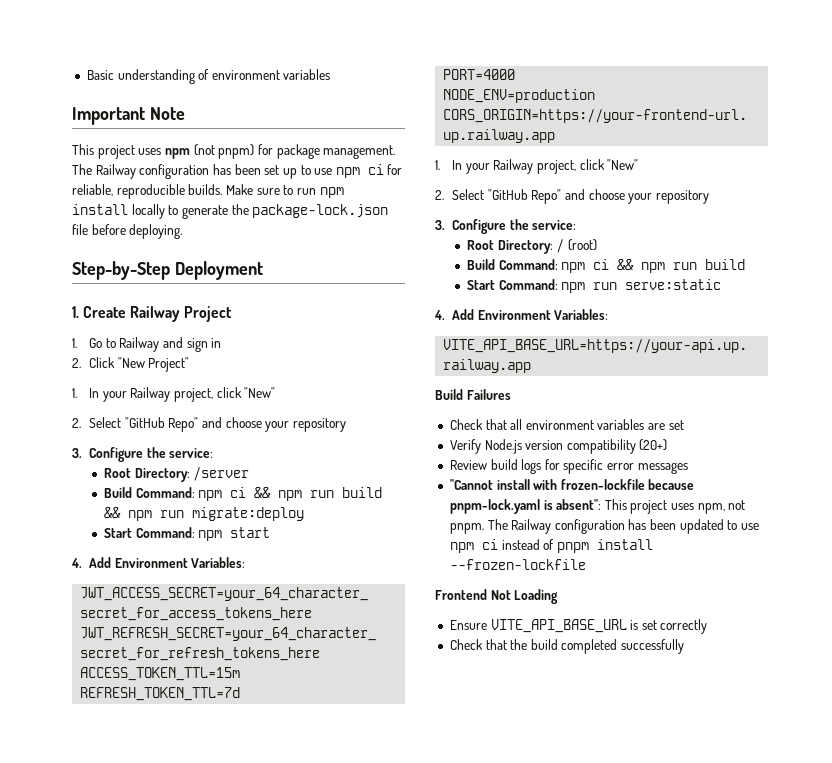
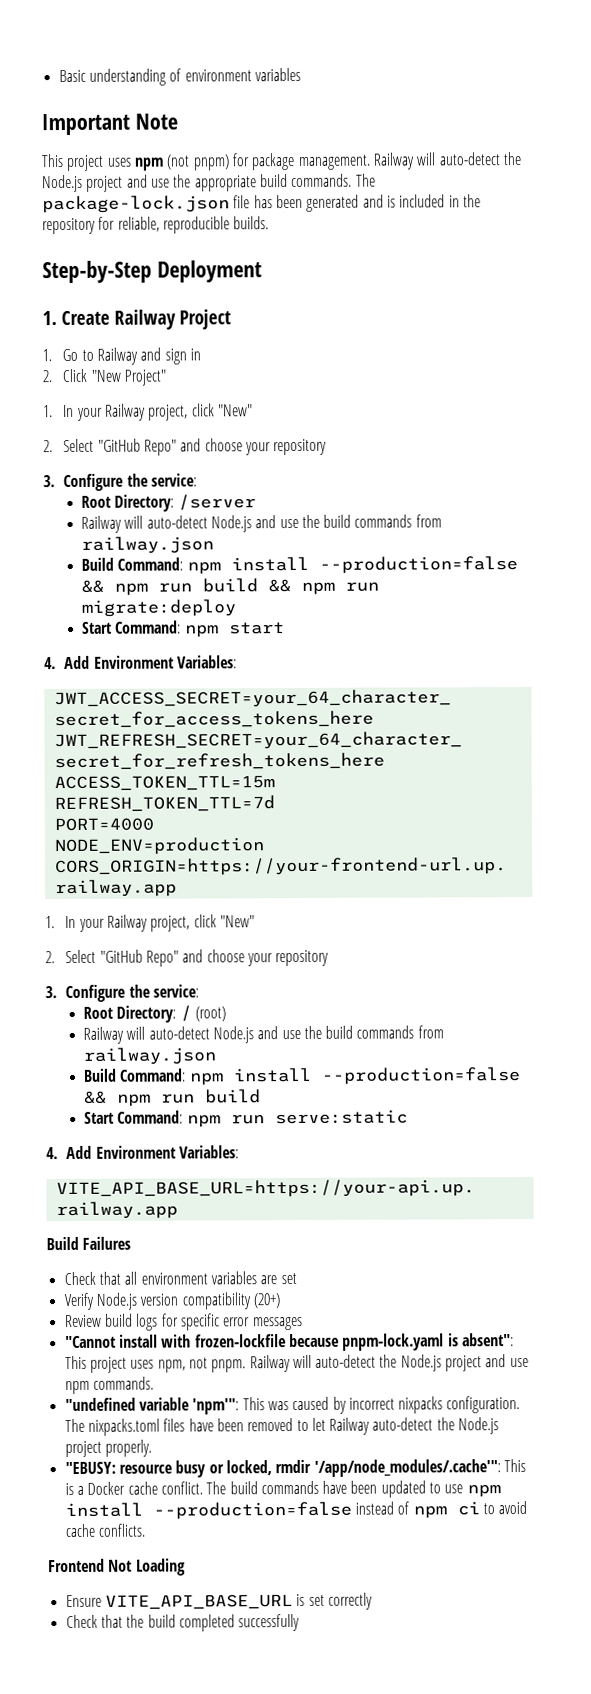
- The Railway configuration has been set up to use npm ci for reliable, reproducible builds. Make sure to run npm install locally to generate the package-lock.json file before deploying.
+ Railway will auto-detect the Node.js project and use the appropriate build commands. The package-lock.json file has been generated and is included in the repository for reliable, reproducible builds.
  Root Directory: /server
- Build Command: npm ci && npm run build && npm run migrate:deploy
+ Railway will auto-detect Node.js and use the build commands from railway.json
+ Build Command: npm install --production=false && npm run build && npm run migrate:deploy
  Root Directory: / (root)
- Build Command: npm ci && npm run build
+ Railway will auto-detect Node.js and use the build commands from railway.json
+ Build Command: npm install --production=false && npm run build
- The Railway configuration has been updated to use npm ci instead of pnpm install --frozen-lockfile
+ Railway will auto-detect the Node.js project and use npm commands.
+ "undefined variable 'npm'": This was caused by incorrect nixpacks configuration. The nixpacks.toml files have been removed to let Railway auto-detect the Node.js project properly.
+ "EBUSY: resource busy or locked, rmdir '/app/node_modules/.cache'": This is a Docker cache conflict. The build commands have been updated to use npm install --production=false instead of npm ci to avoid cache conflicts.

